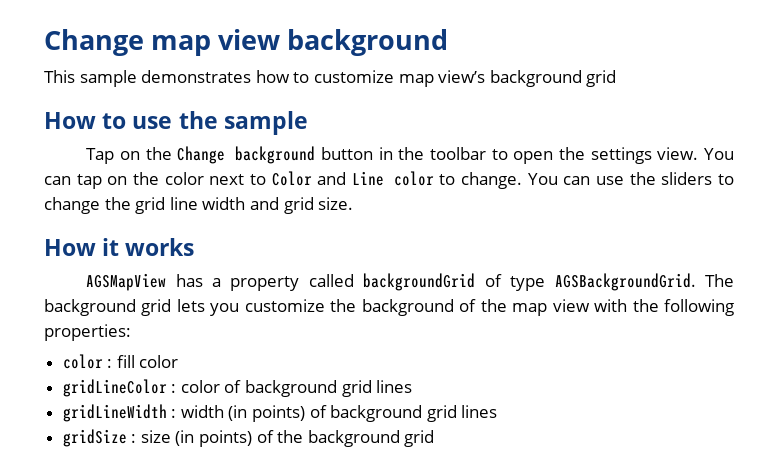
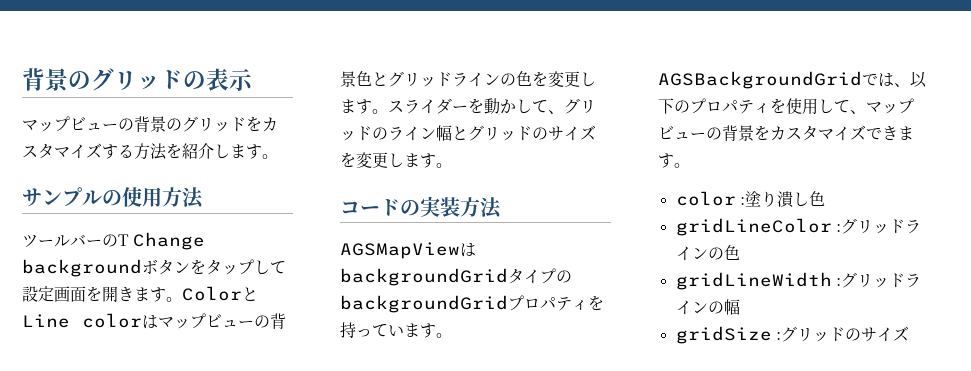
- Change map view background
- This sample demonstrates how to customize map view’s background grid
- How to use the sample
- Tap on the Change background button in the toolbar to open the settings view. You can tap on the color next to Color and Line color to change. You can use the sliders to change the grid line width and grid size.
- How it works
- AGSMapView has a property called backgroundGrid of type AGSBackgroundGrid. The background grid lets you customize the background of the map view with the following properties:
+ 背景のグリッドの表示
+ マップビューの背景のグリッドをカスタマイズする方法を紹介します。
+ サンプルの使用方法
+ ツールバーのT Change backgroundボタンをタップして設定画面を開きます。ColorとLine colorはマップビューの背景色とグリッドラインの色を変更します。スライダーを動かして、グリッドのライン幅とグリッドのサイズを変更します。
+ コードの実装方法
+ AGSMapViewはbackgroundGridタイプのbackgroundGridプロパティを持っています。AGSBackgroundGridでは、以下のプロパティを使用して、マップビューの背景をカスタマイズできます。
- color : fill color
+ color :塗り潰し色
- gridLineColor : color of background grid lines
- gridLineWidth : width (in points) of background grid lines
- gridSize : size (in points) of the background grid
+ gridLineColor :グリッドラインの色
+ gridLineWidth :グリッドラインの幅
+ gridSize :グリッドのサイズ

